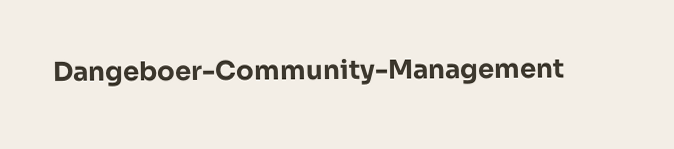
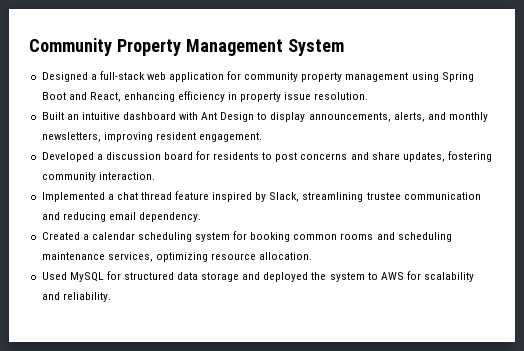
- Dangeboer-Community-Management
+ Community Property Management System
+ Designed a full-stack web application for community property management using Spring Boot and React, enhancing efficiency in property issue resolution.
+ Built an intuitive dashboard with Ant Design to display announcements, alerts, and monthly newsletters, improving resident engagement.
+ Developed a discussion board for residents to post concerns and share updates, fostering community interaction.
+ Implemented a chat thread feature inspired by Slack, streamlining trustee communication and reducing email dependency.
+ Created a calendar scheduling system for booking common rooms and scheduling maintenance services, optimizing resource allocation.
+ Used MySQL for structured data storage and deployed the system to AWS for scalability and reliability.

